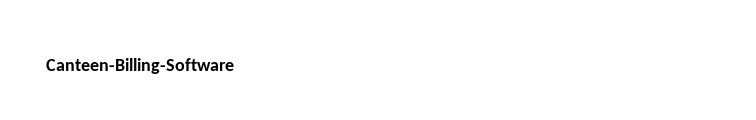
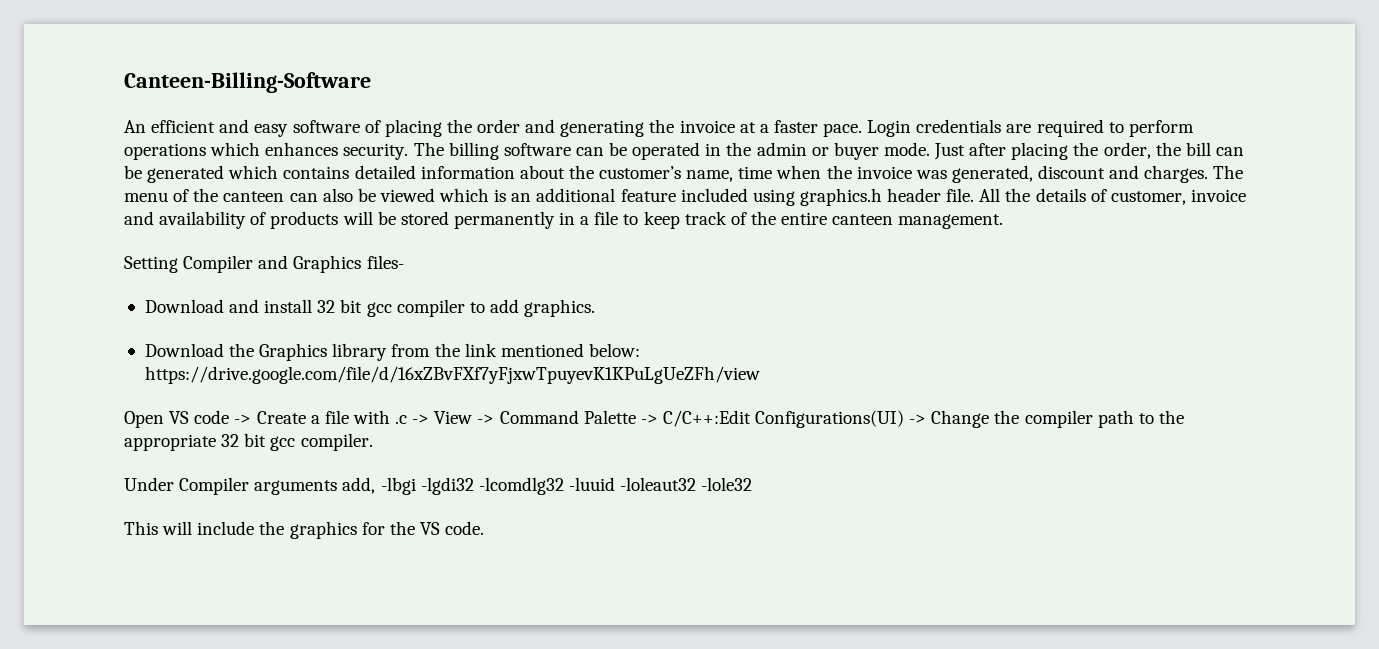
+ An efficient and easy software of placing the order and generating the invoice at a faster pace. Login credentials are required to perform operations which enhances security. The billing software can be operated in the admin or buyer mode. Just after placing the order, the bill can be generated which contains detailed information about the customer’s name, time when the invoice was generated, discount and charges. The menu of the canteen can also be viewed which is an additional feature included using graphics.h header file. All the details of customer, invoice and availability of products will be stored permanently in a file to keep track of the entire canteen management.
+ Setting Compiler and Graphics files-
+ Download and install 32 bit gcc compiler to add graphics.
+ Download the Graphics library from the link mentioned below: https://drive.google.com/file/d/16xZBvFXf7yFjxwTpuyevK1KPuLgUeZFh/view
+ Open VS code -> Create a file with .c -> View -> Command Palette -> C/C++:Edit Configurations(UI) -> Change the compiler path to the appropriate 32 bit gcc compiler.
+ Under Compiler arguments add, -lbgi -lgdi32 -lcomdlg32 -luuid -loleaut32 -lole32
+ This will include the graphics for the VS code.

